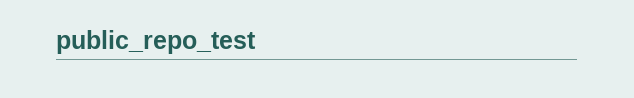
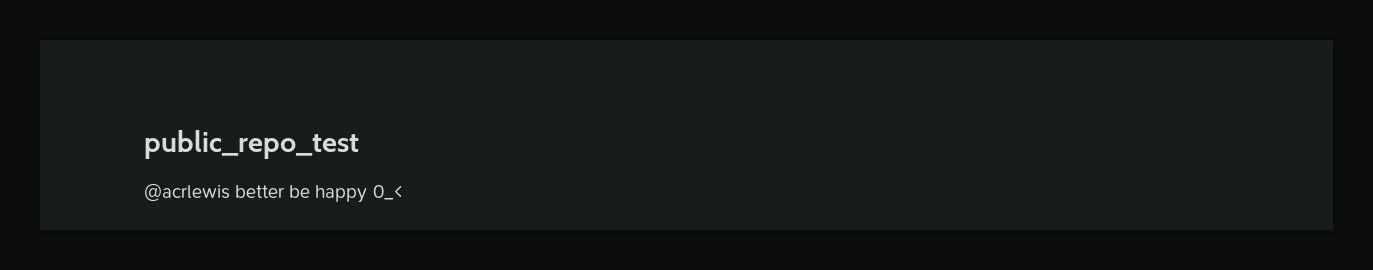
+ @acrlewis better be happy 0_<

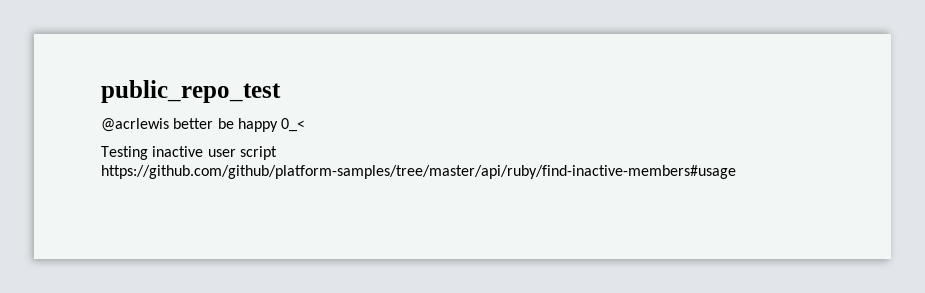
+ Testing inactive user script https://github.com/github/platform-samples/tree/master/api/ruby/find-inactive-members#usage

